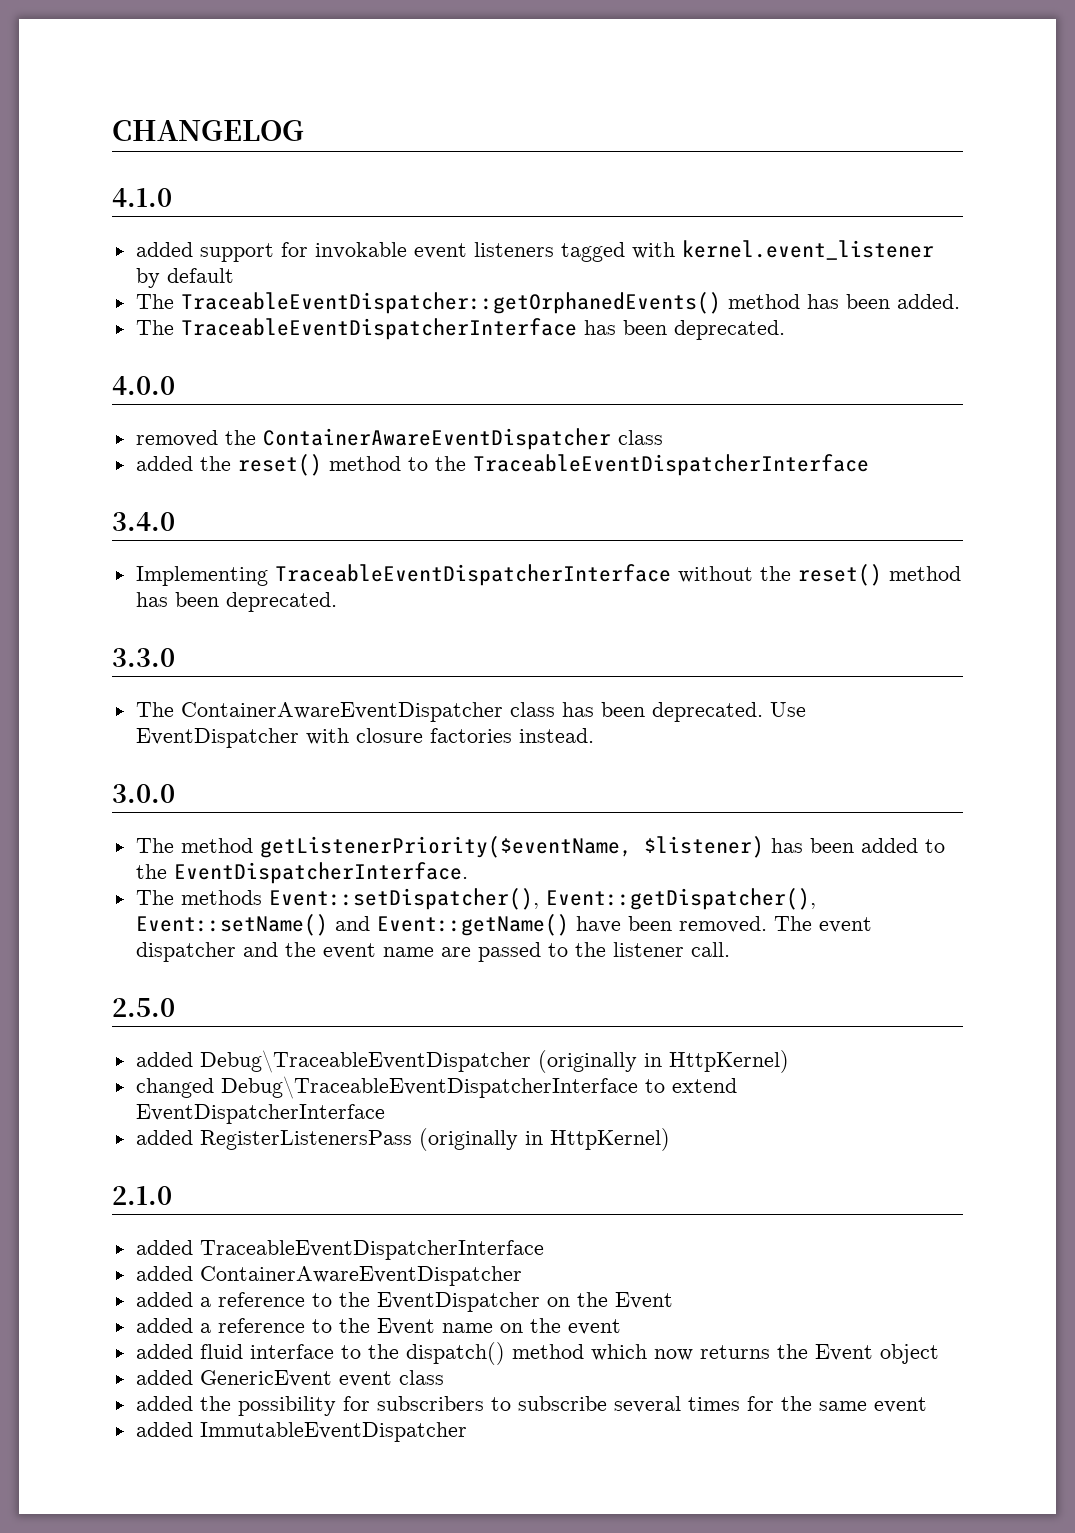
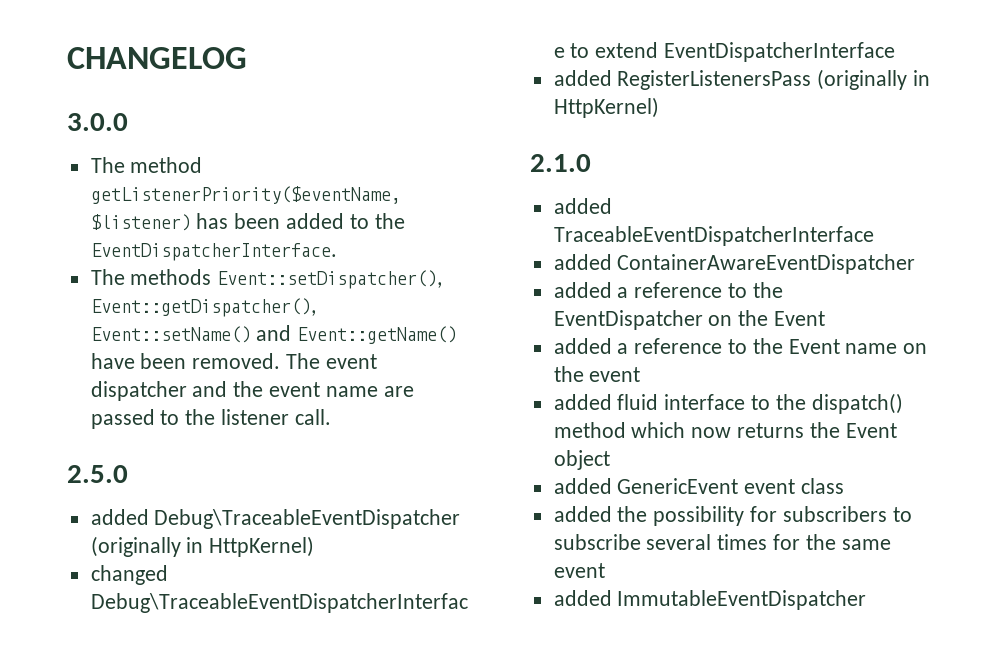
- 4.1.0
- added support for invokable event listeners tagged with kernel.event_listener by default
- The TraceableEventDispatcher::getOrphanedEvents() method has been added.
- The TraceableEventDispatcherInterface has been deprecated.
- 4.0.0
- removed the ContainerAwareEventDispatcher class
- added the reset() method to the TraceableEventDispatcherInterface
- 3.4.0
- Implementing TraceableEventDispatcherInterface without the reset() method has been deprecated.
- 3.3.0
- The ContainerAwareEventDispatcher class has been deprecated. Use EventDispatcher with closure factories instead.

